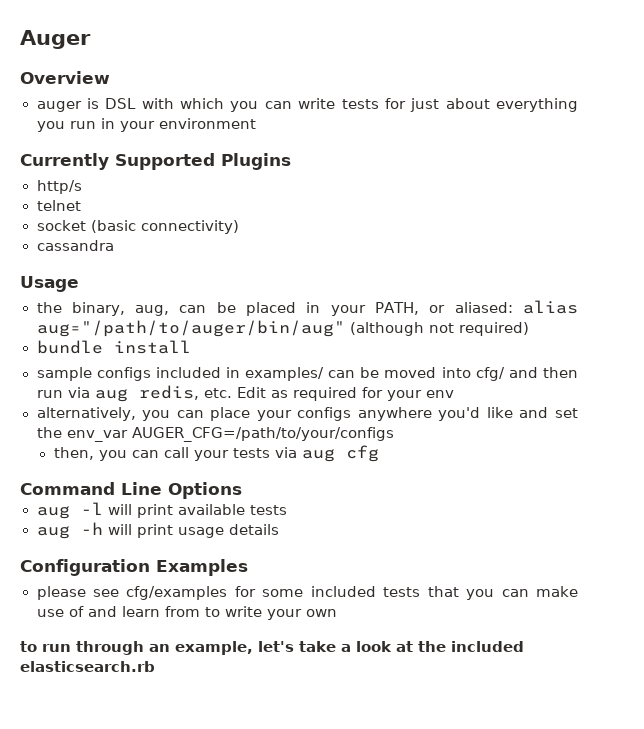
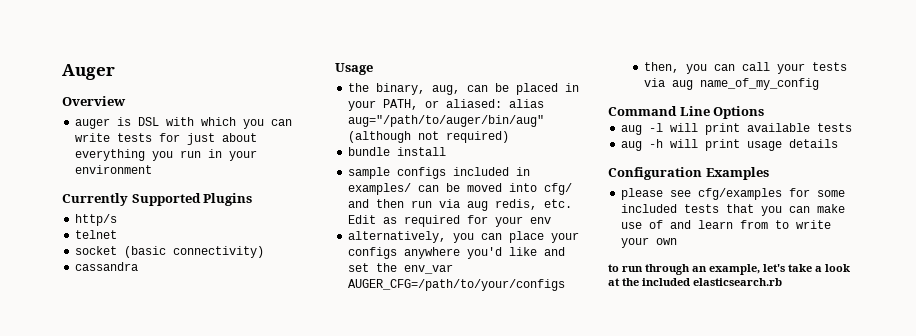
- then, you can call your tests via aug cfg
+ then, you can call your tests via aug name_of_my_config

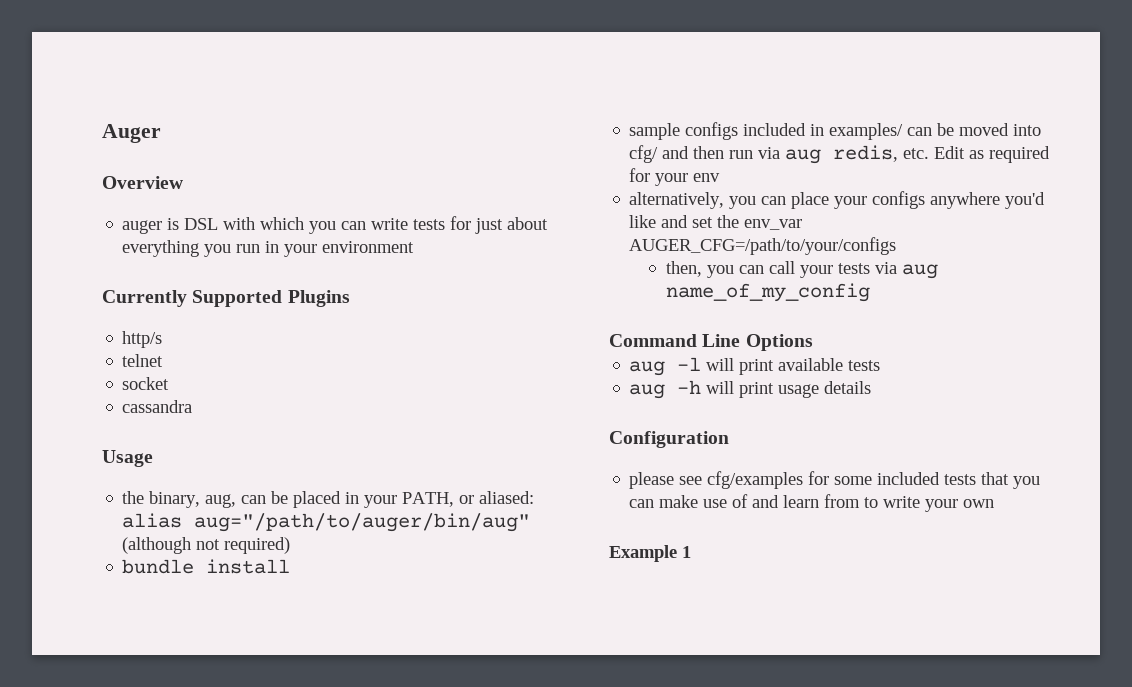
- socket (basic connectivity)
+ socket
- Configuration Examples
+ Configuration
- to run through an example, let's take a look at the included elasticsearch.rb
+ Example 1

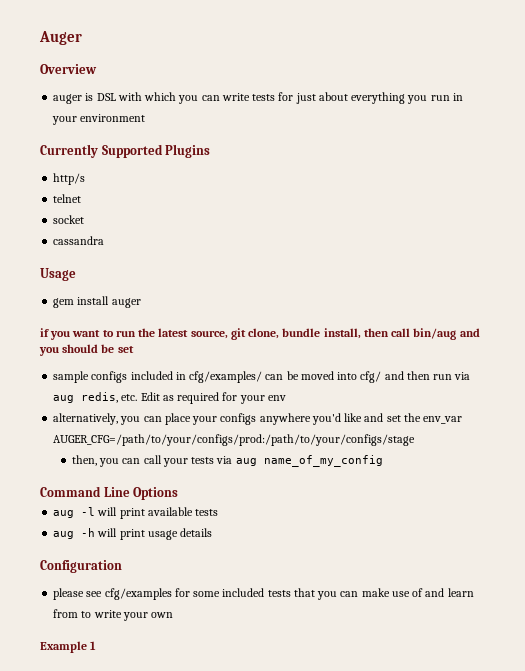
- the binary, aug, can be placed in your PATH, or aliased: alias aug="/path/to/auger/bin/aug" (although not required)
- bundle install
+ gem install auger
+ if you want to run the latest source, git clone, bundle install, then call bin/aug and you should be set
- sample configs included in examples/ can be moved into cfg/ and then run via aug redis, etc. Edit as required for your env
+ sample configs included in cfg/examples/ can be moved into cfg/ and then run via aug redis, etc. Edit as required for your env
- alternatively, you can place your configs anywhere you'd like and set the env_var AUGER_CFG=/path/to/your/configs
+ alternatively, you can place your configs anywhere you'd like and set the env_var AUGER_CFG=/path/to/your/configs/prod:/path/to/your/configs/stage

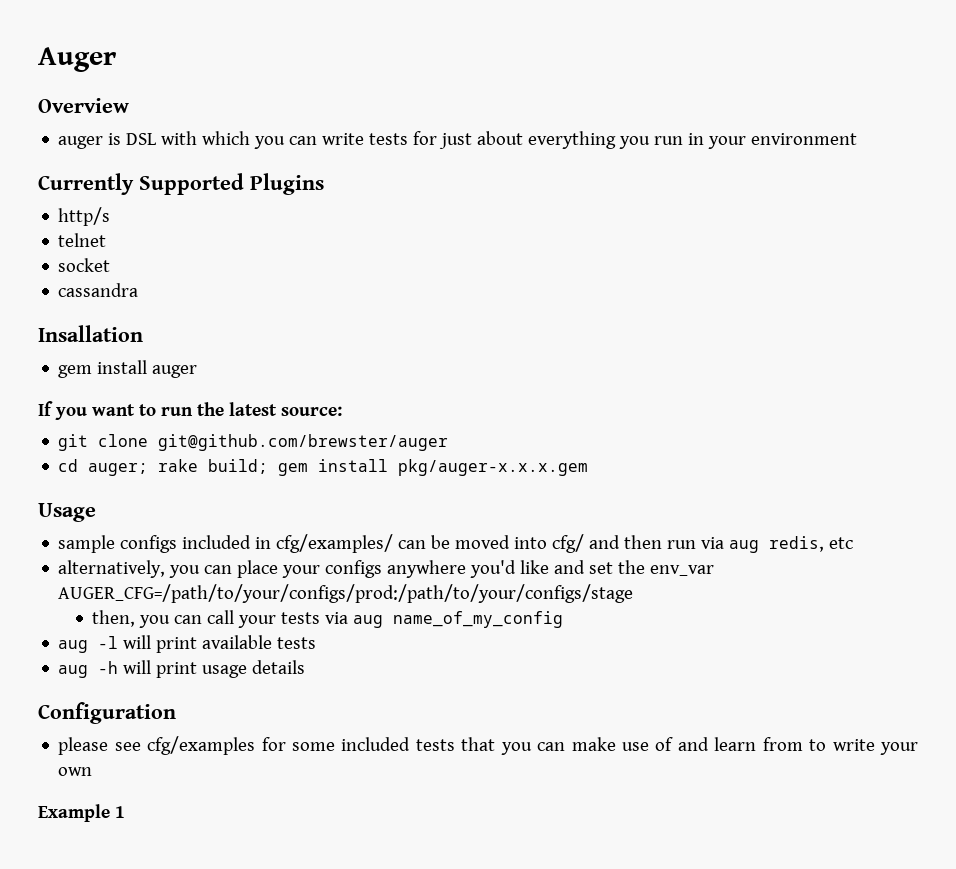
- Usage
+ Insallation
- if you want to run the latest source, git clone, bundle install, then call bin/aug and you should be set
+ If you want to run the latest source:
+ git clone git@github.com/brewster/auger
+ cd auger; rake build; gem install pkg/auger-x.x.x.gem
+ Usage
- sample configs included in cfg/examples/ can be moved into cfg/ and then run via aug redis, etc. Edit as required for your env
+ sample configs included in cfg/examples/ can be moved into cfg/ and then run via aug redis, etc
- Command Line Options

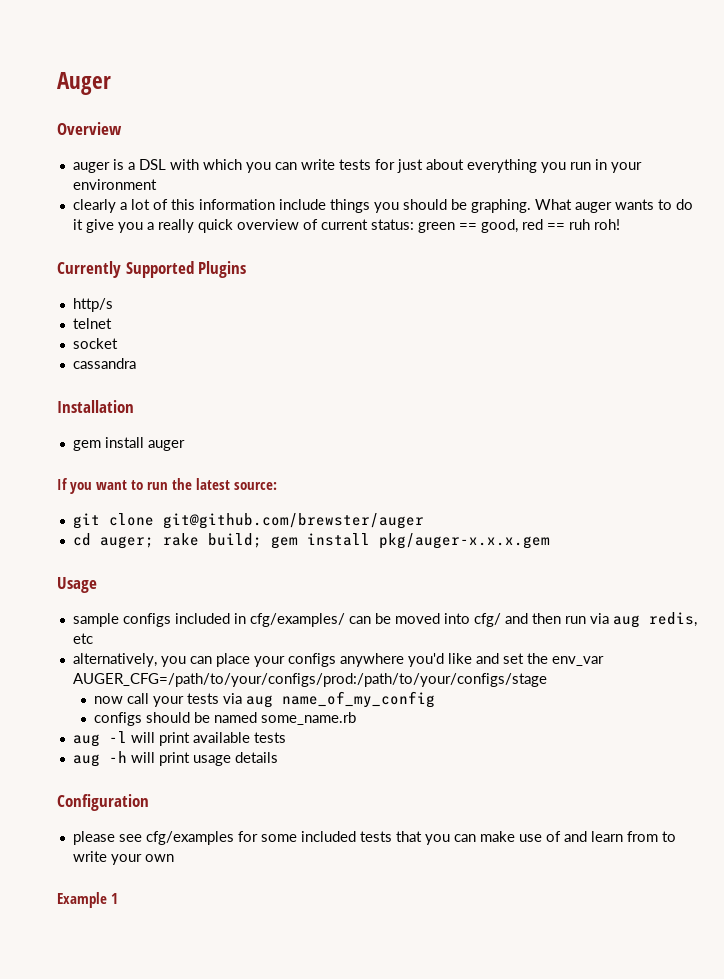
- auger is DSL with which you can write tests for just about everything you run in your environment
+ auger is a DSL with which you can write tests for just about everything you run in your environment
+ clearly a lot of this information include things you should be graphing. What auger wants to do it give you a really quick overview of current status: green == good, red == ruh roh!
- Insallation
+ Installation
- then, you can call your tests via aug name_of_my_config
+ now call your tests via aug name_of_my_config
+ configs should be named some_name.rb

